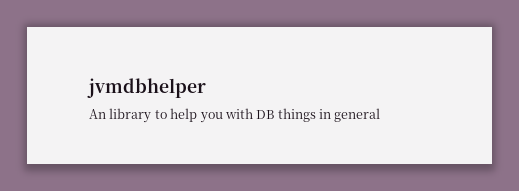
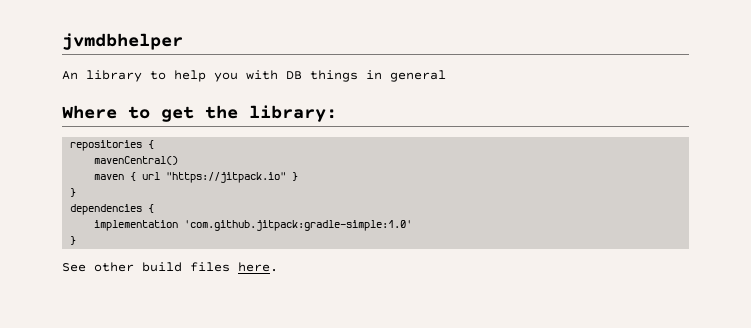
+ Where to get the library:
+ repositories {
+ mavenCentral()
+ maven { url "https://jitpack.io" }
+ }
+ dependencies {
+ implementation 'com.github.jitpack:gradle-simple:1.0'
+ }
+ See other build files here.

